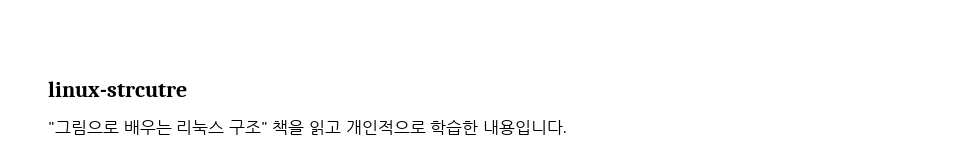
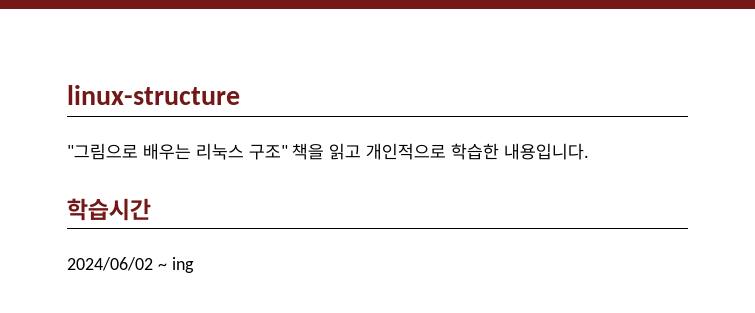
- linux-strcutre
+ linux-structure
+ 학습시간
+ 2024/06/02 ~ ing

